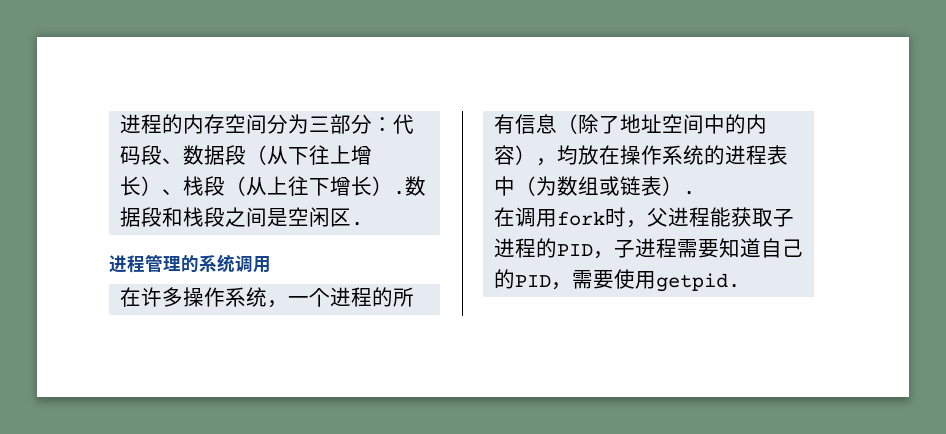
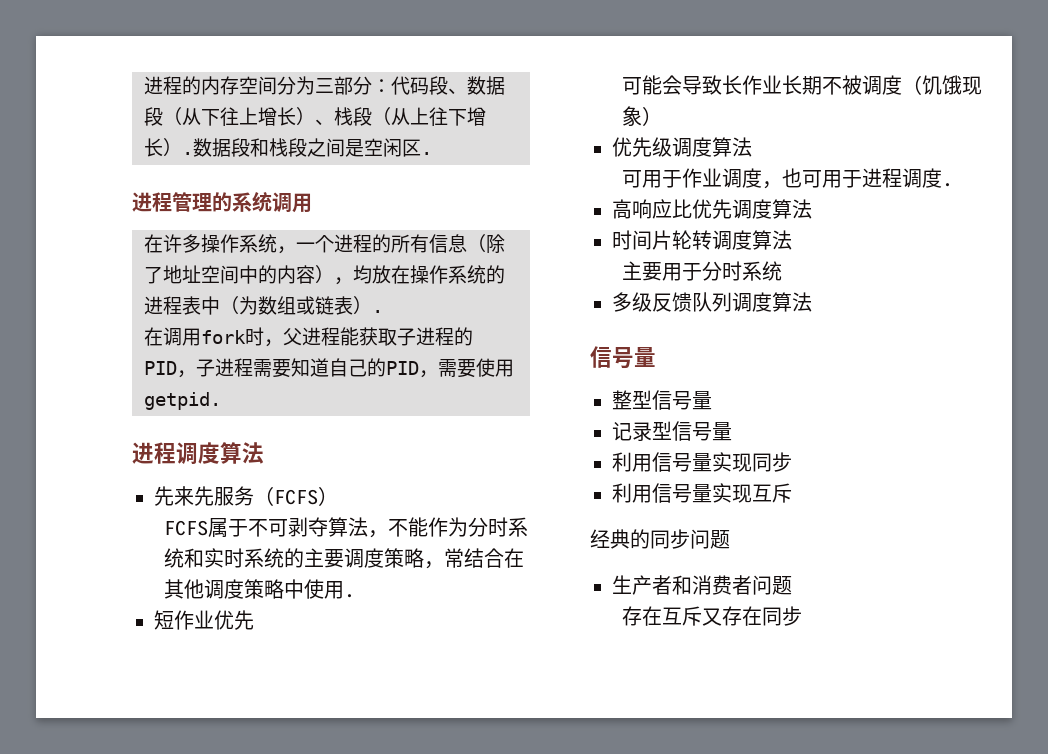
+ 进程调度算法
+ 先来先服务（FCFS）
+ FCFS属于不可剥夺算法，不能作为分时系统和实时系统的主要调度策略，常结合在其他调度策略中使用.
+ 短作业优先
+ 可能会导致长作业长期不被调度（饥饿现象）
+ 优先级调度算法
+ 可用于作业调度，也可用于进程调度.
+ 高响应比优先调度算法
+ 时间片轮转调度算法
+ 主要用于分时系统
+ 多级反馈队列调度算法
+ 信号量
+ 整型信号量
+ 记录型信号量
+ 利用信号量实现同步
+ 利用信号量实现互斥
+ 经典的同步问题
+ 生产者和消费者问题
+ 存在互斥又存在同步

